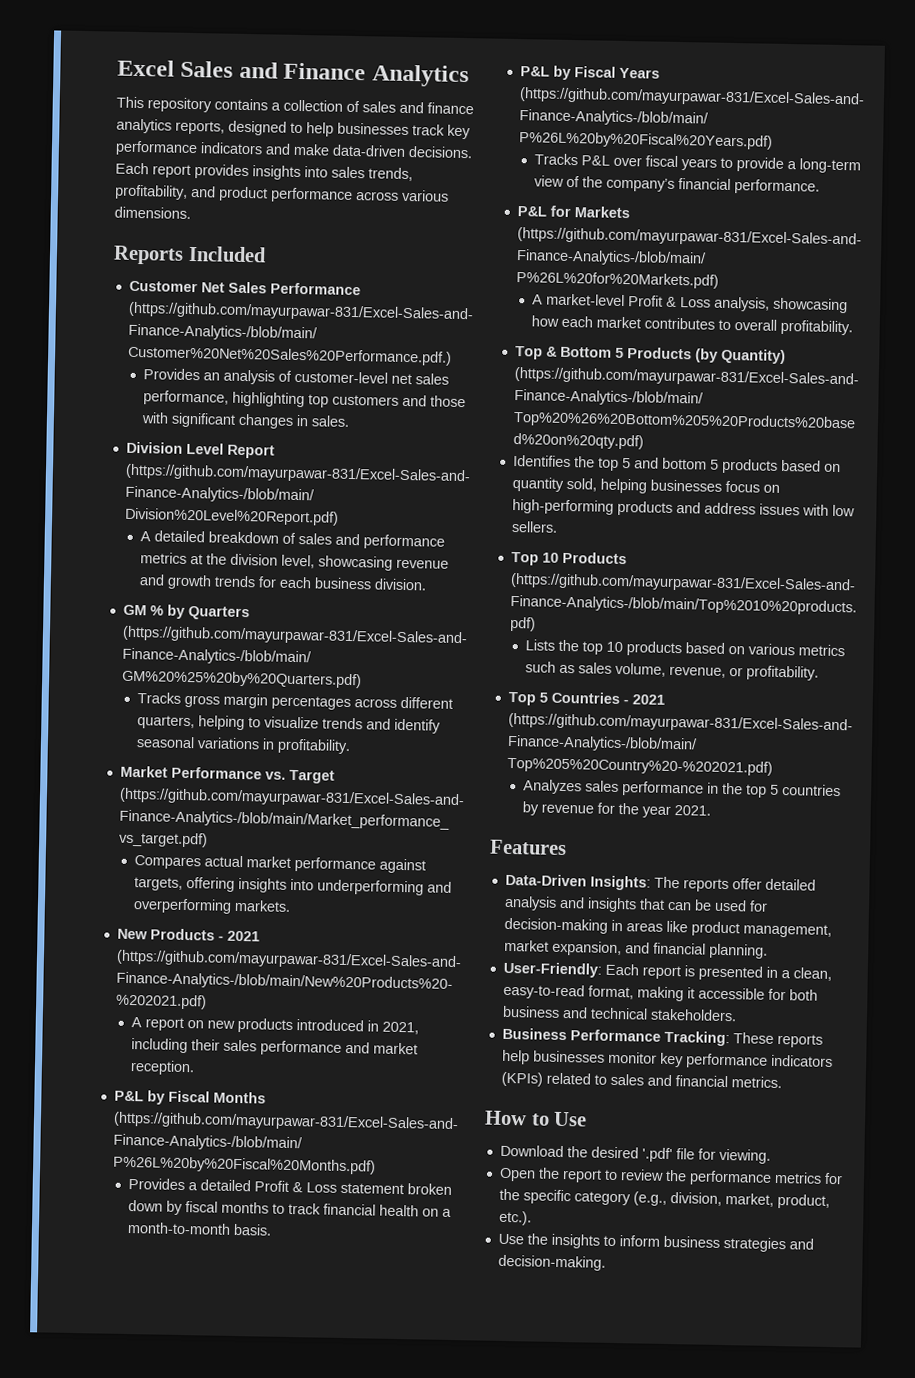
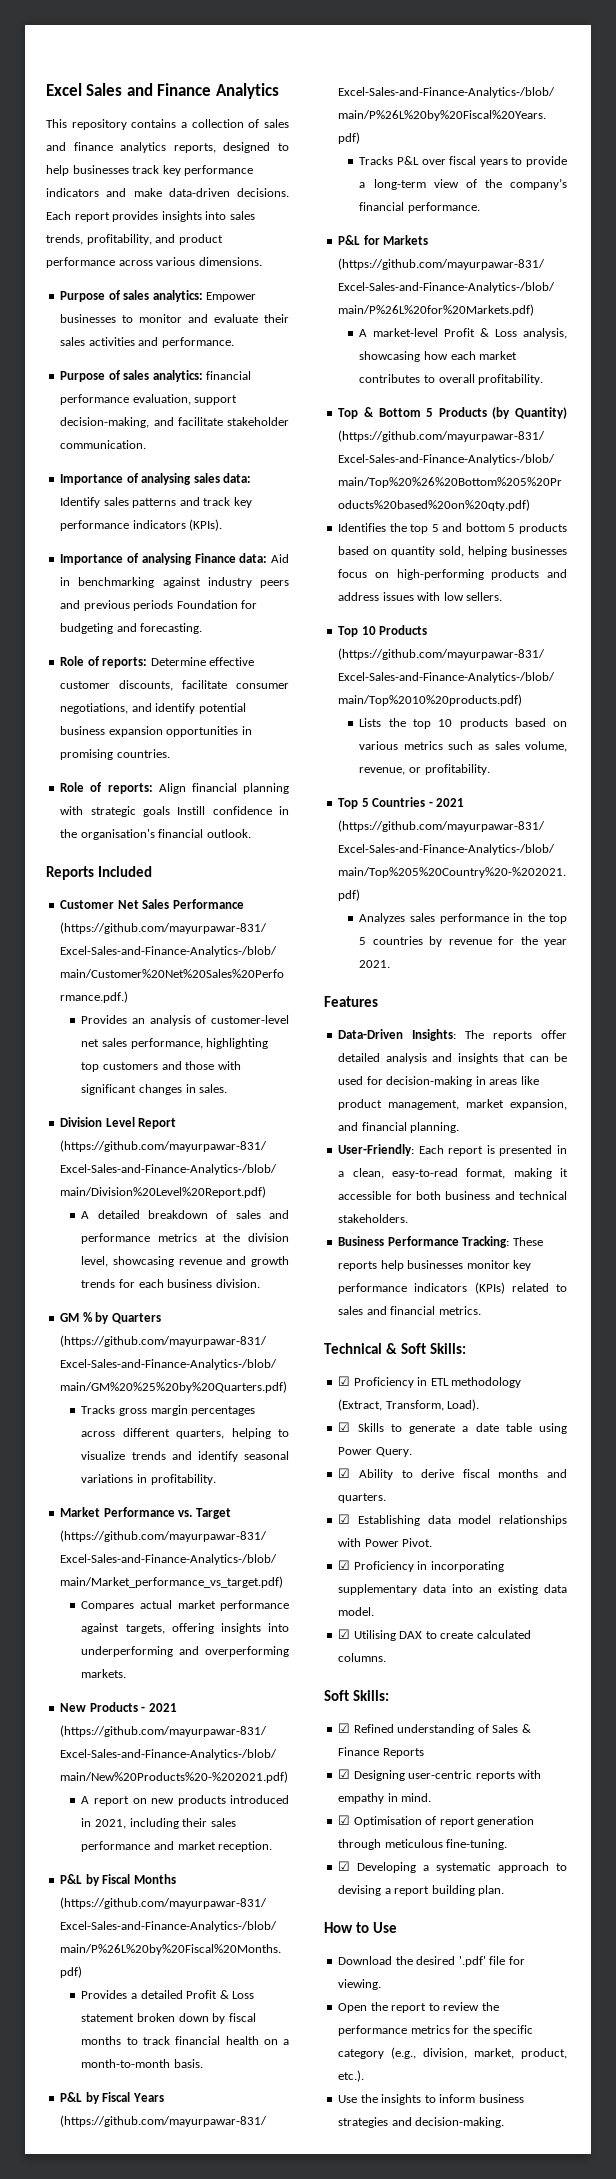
+ Purpose of sales analytics: Empower businesses to monitor and evaluate their sales activities and performance.
+ Purpose of sales analytics: financial performance evaluation, support decision-making, and facilitate stakeholder communication.
+ Importance of analysing sales data: Identify sales patterns and track key performance indicators (KPIs).
+ Importance of analysing Finance data: Aid in benchmarking against industry peers and previous periods Foundation for budgeting and forecasting.
+ Role of reports: Determine effective customer discounts, facilitate consumer negotiations, and identify potential business expansion opportunities in promising countries.
+ Role of reports: Align financial planning with strategic goals Instill confidence in the organisation's financial outlook.
+ Technical & Soft Skills:
+ ☑ Proficiency in ETL methodology (Extract, Transform, Load).
+ ☑ Skills to generate a date table using Power Query.
+ ☑ Ability to derive fiscal months and quarters.
+ ☑ Establishing data model relationships with Power Pivot.
+ ☑ Proficiency in incorporating supplementary data into an existing data model.
+ ☑ Utilising DAX to create calculated columns.
+ Soft Skills:
+ ☑ Refined understanding of Sales & Finance Reports
+ ☑ Designing user-centric reports with empathy in mind.
+ ☑ Optimisation of report generation through meticulous fine-tuning.
+ ☑ Developing a systematic approach to devising a report building plan.

